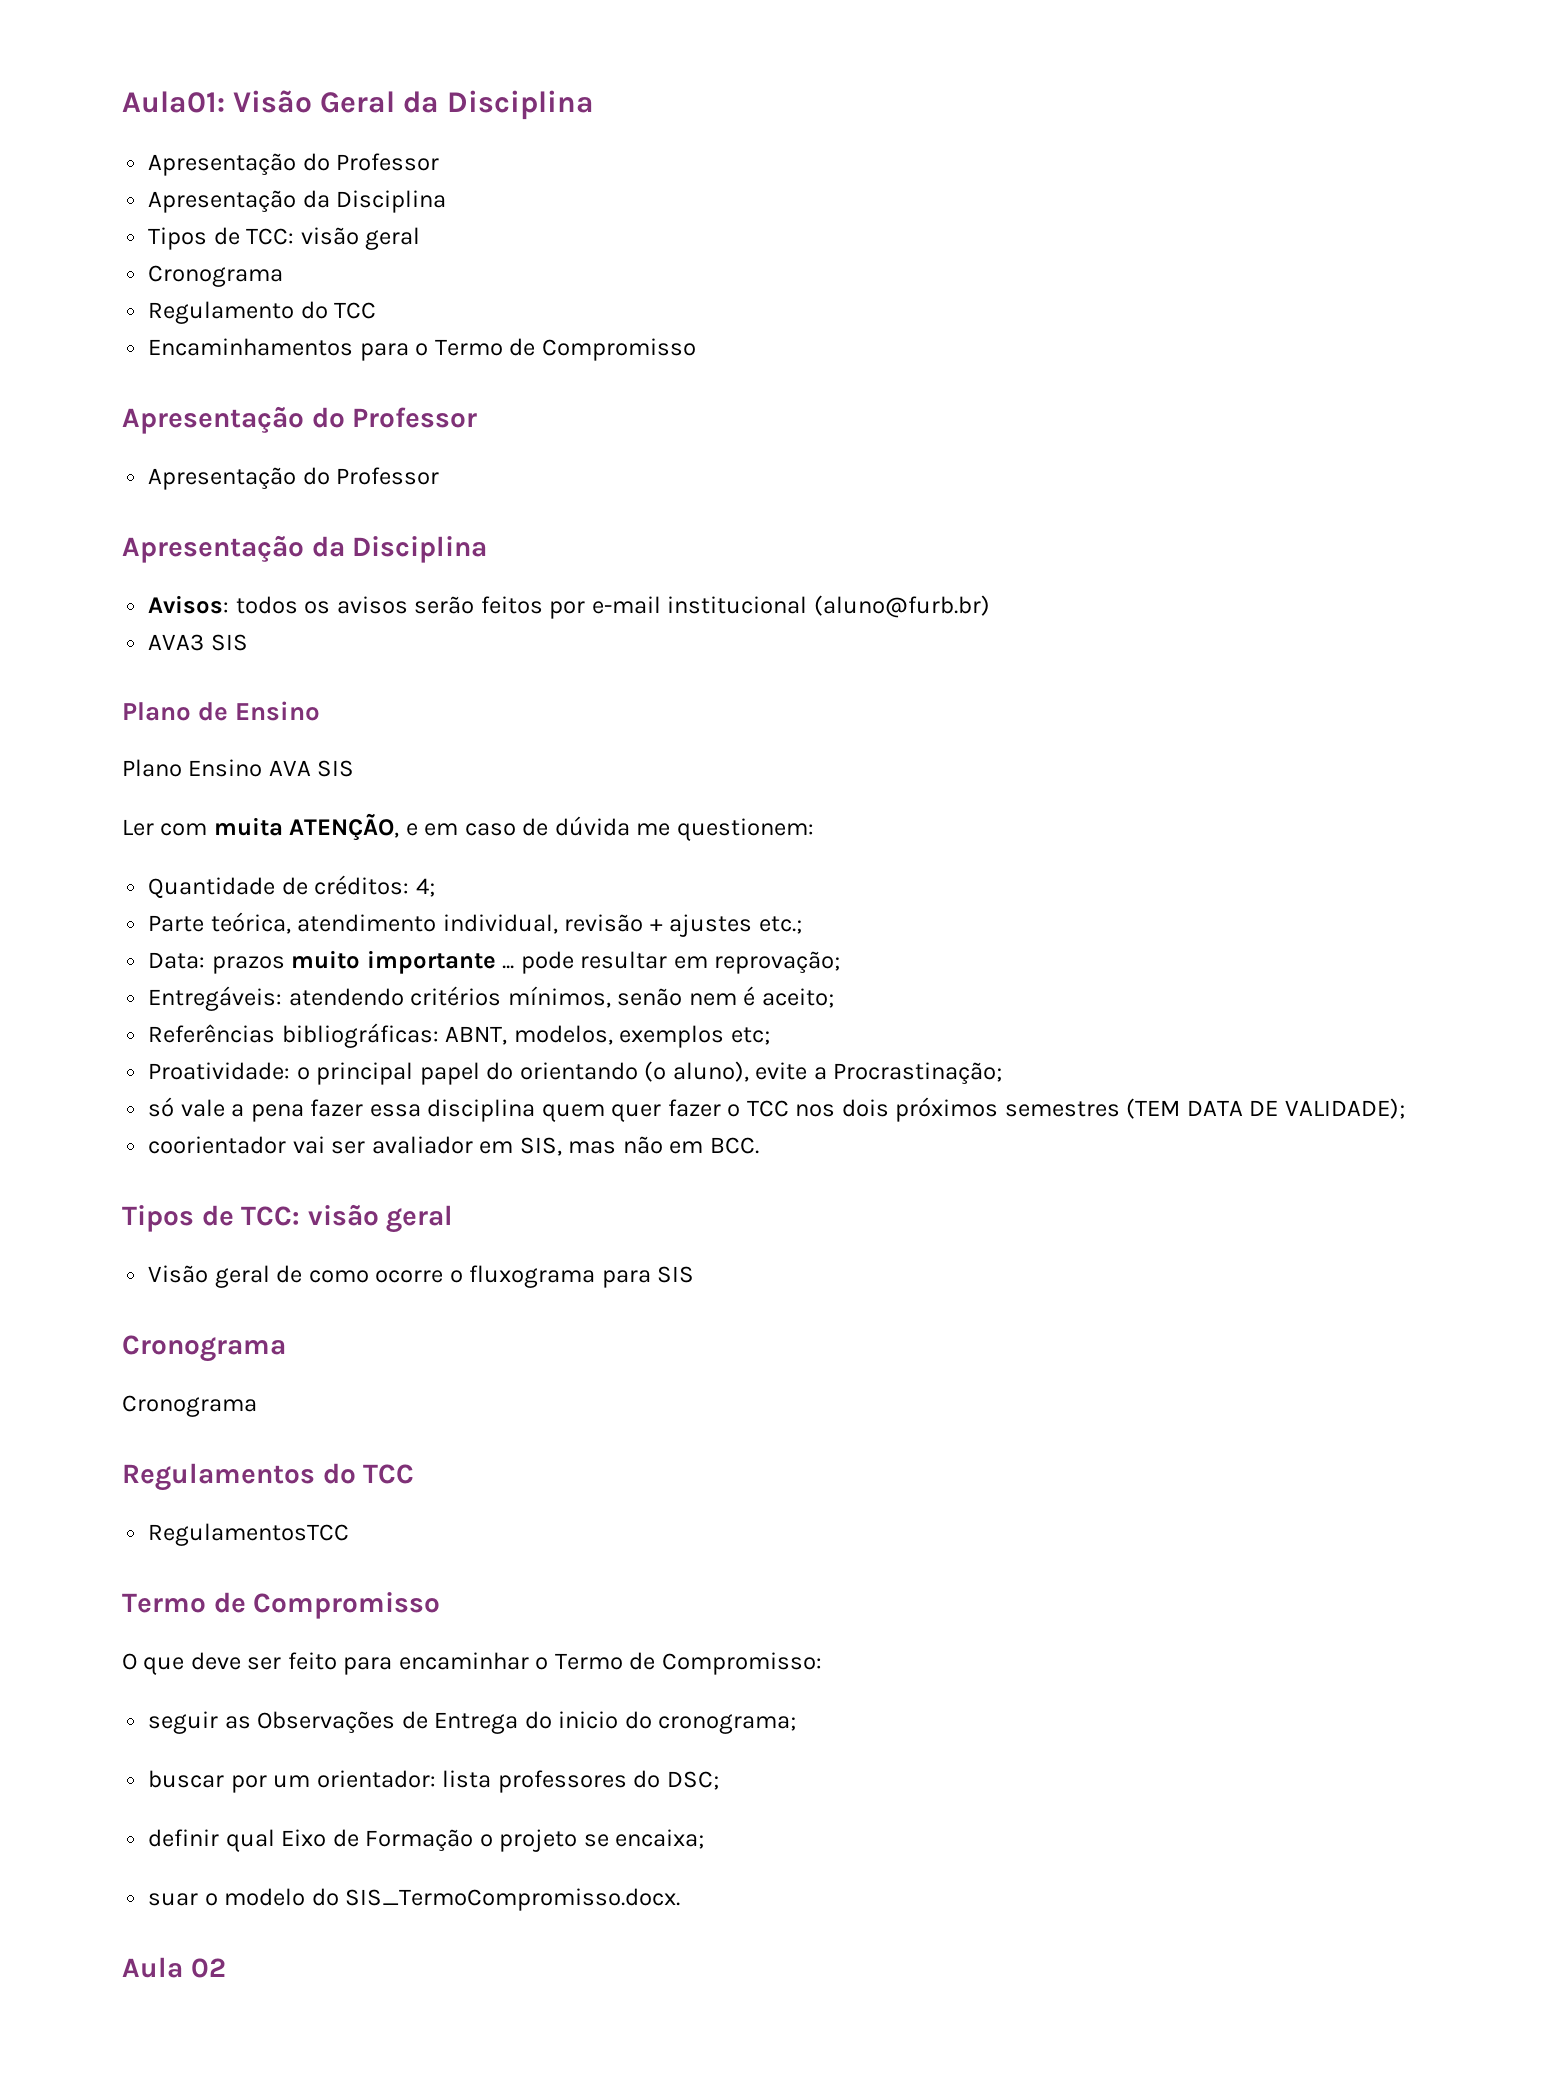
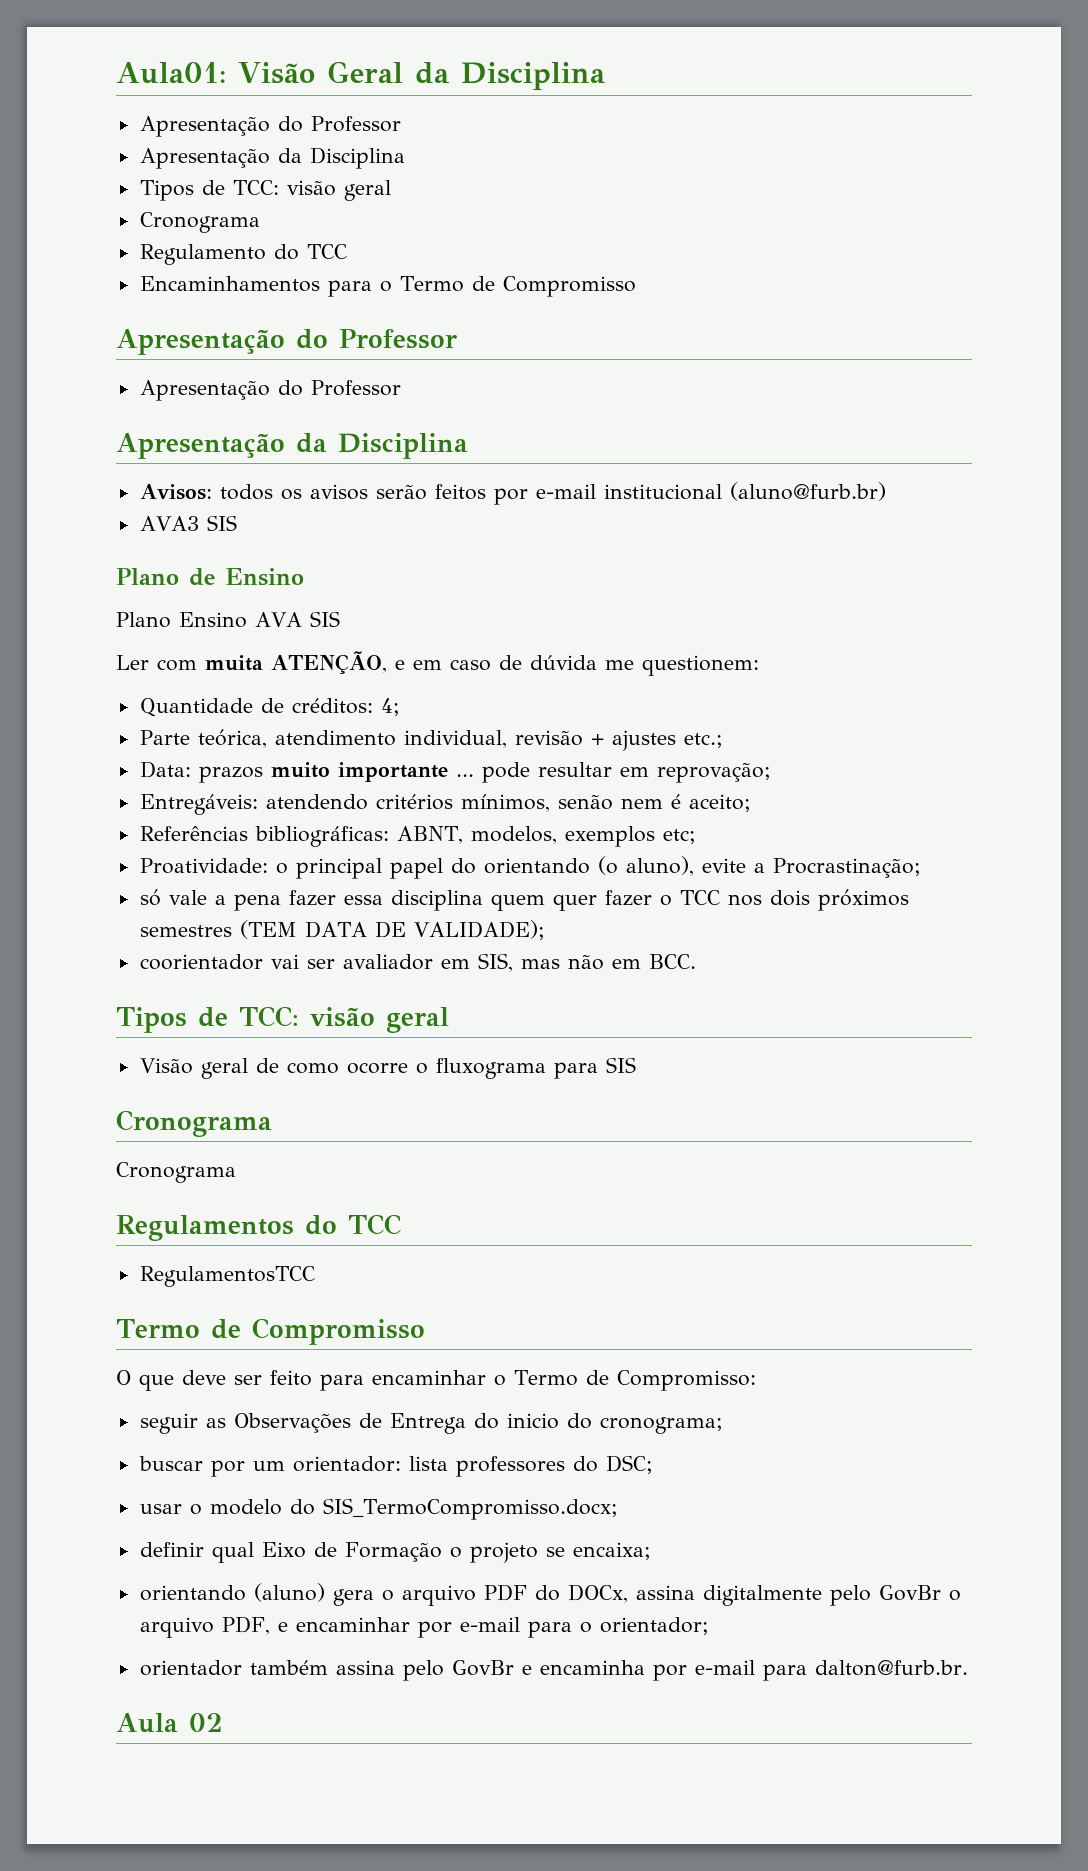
+ usar o modelo do SIS_TermoCompromisso.docx;
- suar o modelo do SIS_TermoCompromisso.docx.
+ orientando (aluno) gera o arquivo PDF do DOCx, assina digitalmente pelo GovBr o arquivo PDF, e encaminhar por e-mail para o orientador;
+ orientador também assina pelo GovBr e encaminha por e-mail para dalton@furb.br.

